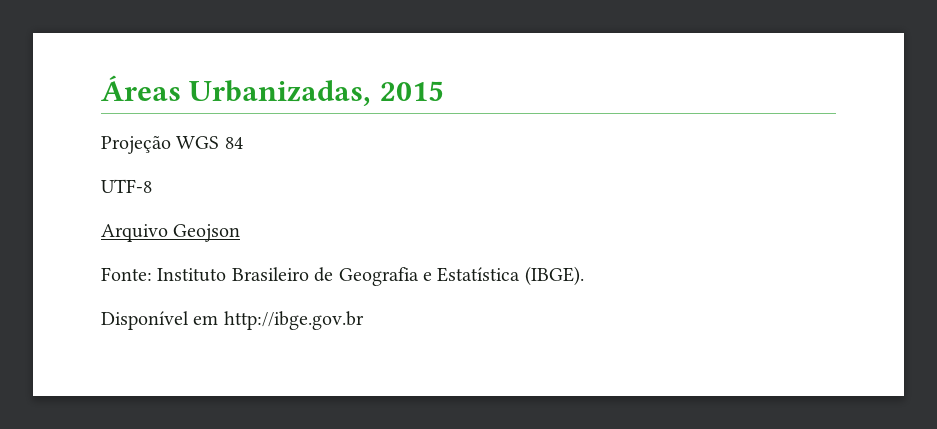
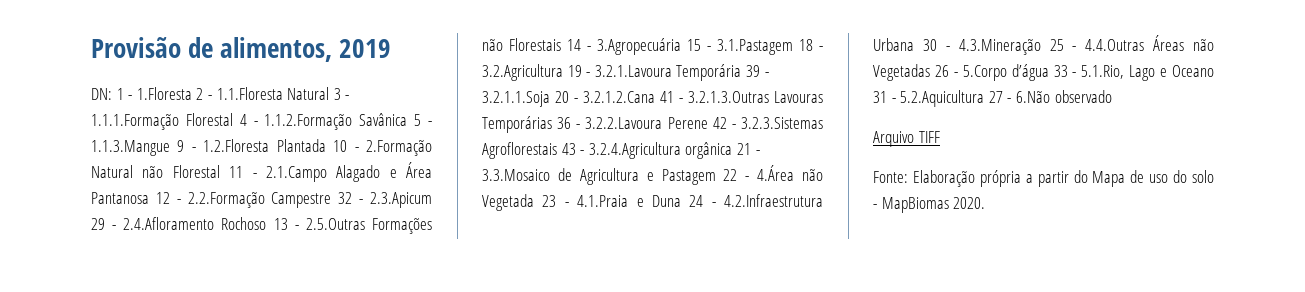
- Áreas Urbanizadas, 2015
- Projeção WGS 84
- UTF-8
+ Provisão de alimentos, 2019
+ DN: 1 - 1.Floresta 2 - 1.1.Floresta Natural 3 - 1.1.1.Formação Florestal 4 - 1.1.2.Formação Savânica 5 - 1.1.3.Mangue 9 - 1.2.Floresta Plantada 10 - 2.Formação Natural não Florestal 11 - 2.1.Campo Alagado e Área Pantanosa 12 - 2.2.Formação Campestre 32 - 2.3.Apicum 29 - 2.4.Afloramento Rochoso 13 - 2.5.Outras Formações não Florestais 14 - 3.Agropecuária 15 - 3.1.Pastagem 18 - 3.2.Agricultura 19 - 3.2.1.Lavoura Temporária 39 - 3.2.1.1.Soja 20 - 3.2.1.2.Cana 41 - 3.2.1.3.Outras Lavouras Temporárias 36 - 3.2.2.Lavoura Perene 42 - 3.2.3.Sistemas Agroflorestais 43 - 3.2.4.Agricultura orgânica 21 - 3.3.Mosaico de Agricultura e Pastagem 22 - 4.Área não Vegetada 23 - 4.1.Praia e Duna 24 - 4.2.Infraestrutura Urbana 30 - 4.3.Mineração 25 - 4.4.Outras Áreas não Vegetadas 26 - 5.Corpo d’água 33 - 5.1.Rio, Lago e Oceano 31 - 5.2.Aquicultura 27 - 6.Não observado
- Arquivo Geojson
+ Arquivo TIFF
- Fonte: Instituto Brasileiro de Geografia e Estatística (IBGE).
- Disponível em http://ibge.gov.br
+ Fonte: Elaboração própria a partir do Mapa de uso do solo - MapBiomas 2020.

